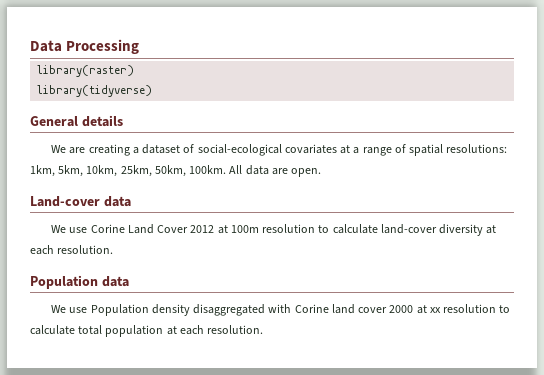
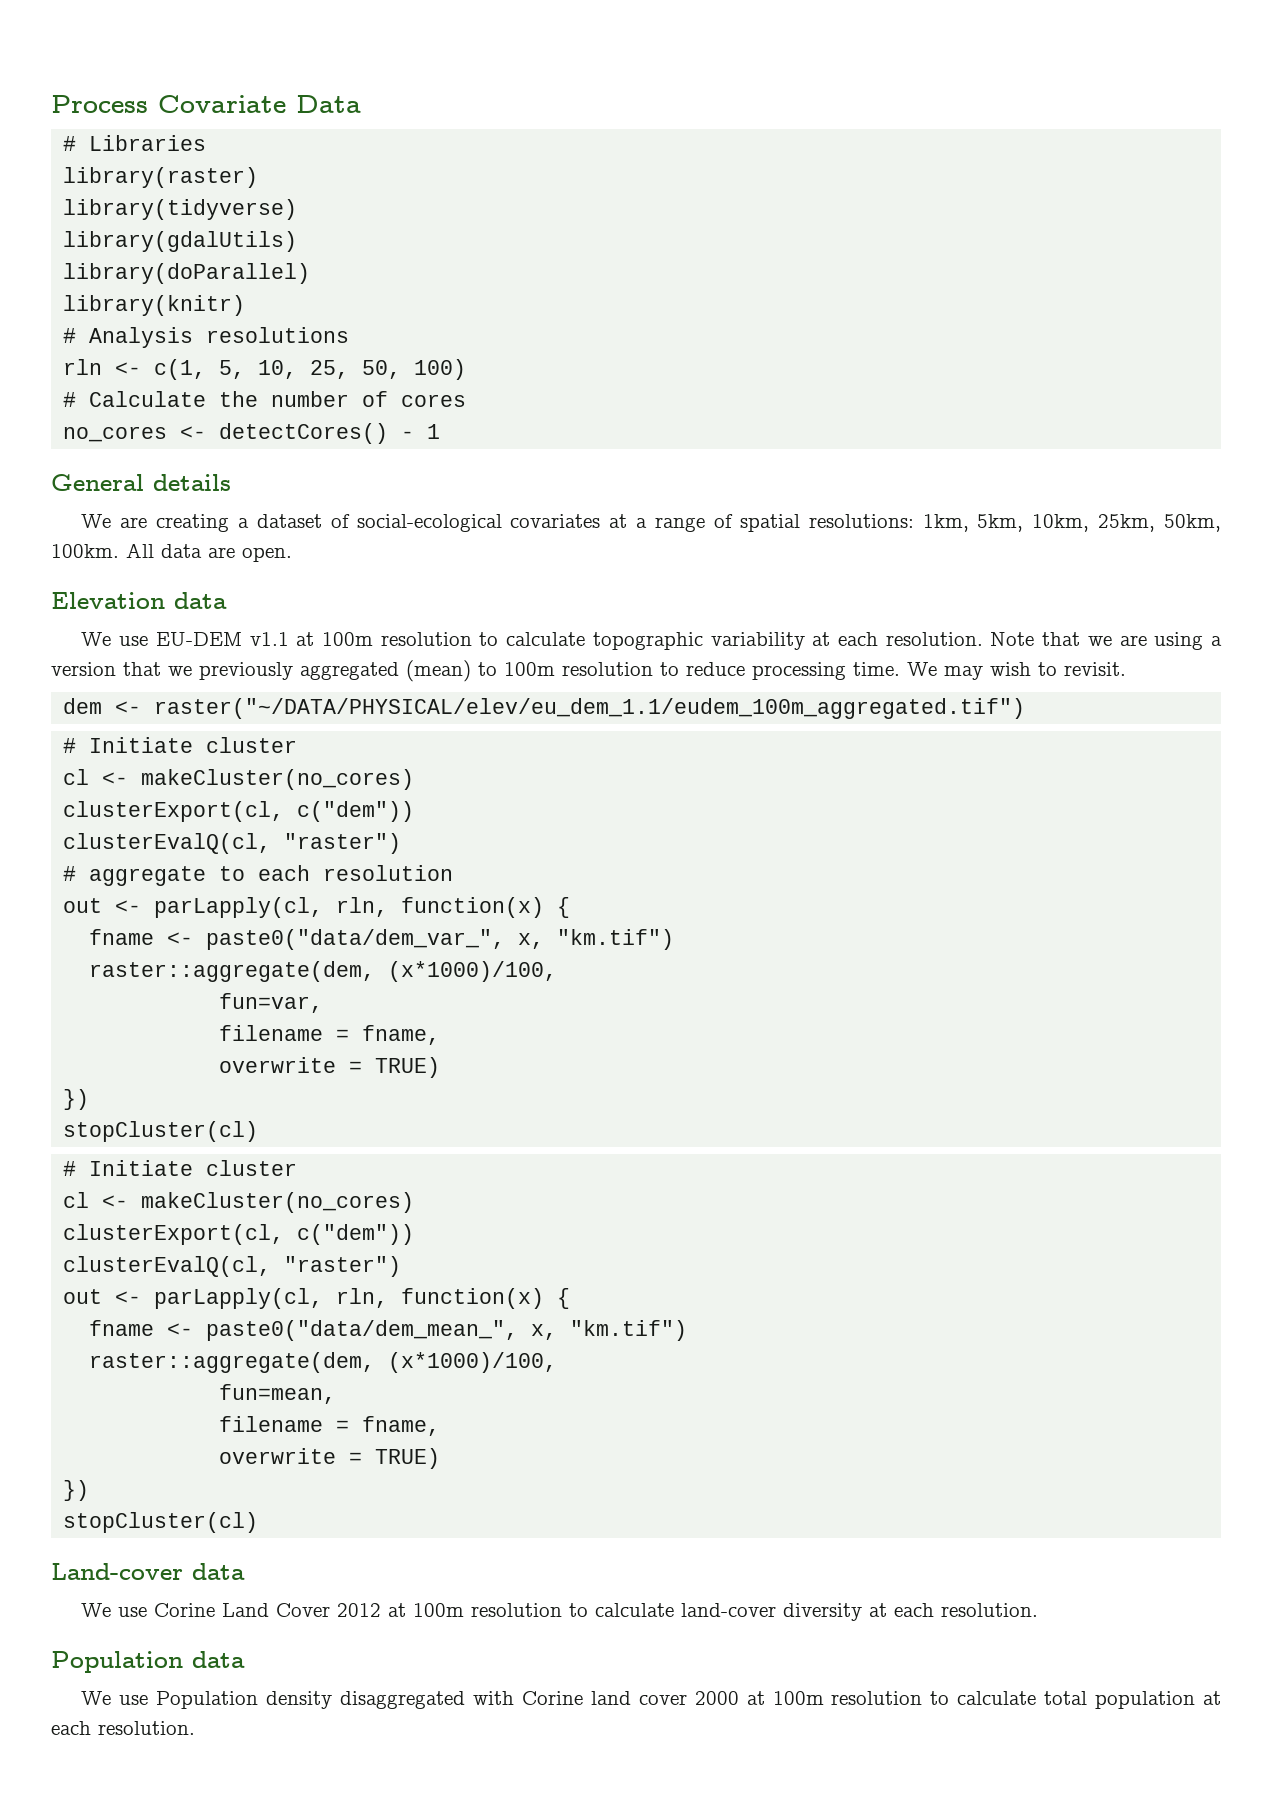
- Data Processing
+ Process Covariate Data
+ # Libraries
+ library(gdalUtils)
+ library(doParallel)
+ library(knitr)
+ # Analysis resolutions
+ rln <- c(1, 5, 10, 25, 50, 100)
+ # Calculate the number of cores
+ no_cores <- detectCores() - 1
+ Elevation data
+ We use EU-DEM v1.1 at 100m resolution to calculate topographic variability at each resolution. Note that we are using a version that we previously aggregated (mean) to 100m resolution to reduce processing time. We may wish to revisit.
+ dem <- raster("~/DATA/PHYSICAL/elev/eu_dem_1.1/eudem_100m_aggregated.tif")
+ # Initiate cluster
+ cl <- makeCluster(no_cores)
+ clusterExport(cl, c("dem"))
+ clusterEvalQ(cl, "raster")
+ # aggregate to each resolution
+ out <- parLapply(cl, rln, function(x) {
+ fname <- paste0("data/dem_var_", x, "km.tif")
+ raster::aggregate(dem, (x*1000)/100,
+ fun=var,
+ filename = fname,
+ overwrite = TRUE)
+ })
+ stopCluster(cl)
+ # Initiate cluster
+ cl <- makeCluster(no_cores)
+ clusterExport(cl, c("dem"))
+ clusterEvalQ(cl, "raster")
+ out <- parLapply(cl, rln, function(x) {
+ fname <- paste0("data/dem_mean_", x, "km.tif")
+ raster::aggregate(dem, (x*1000)/100,
+ fun=mean,
+ filename = fname,
+ overwrite = TRUE)
+ })
+ stopCluster(cl)
- We use Population density disaggregated with Corine land cover 2000 at xx resolution to calculate total population at each resolution.
+ We use Population density disaggregated with Corine land cover 2000 at 100m resolution to calculate total population at each resolution.

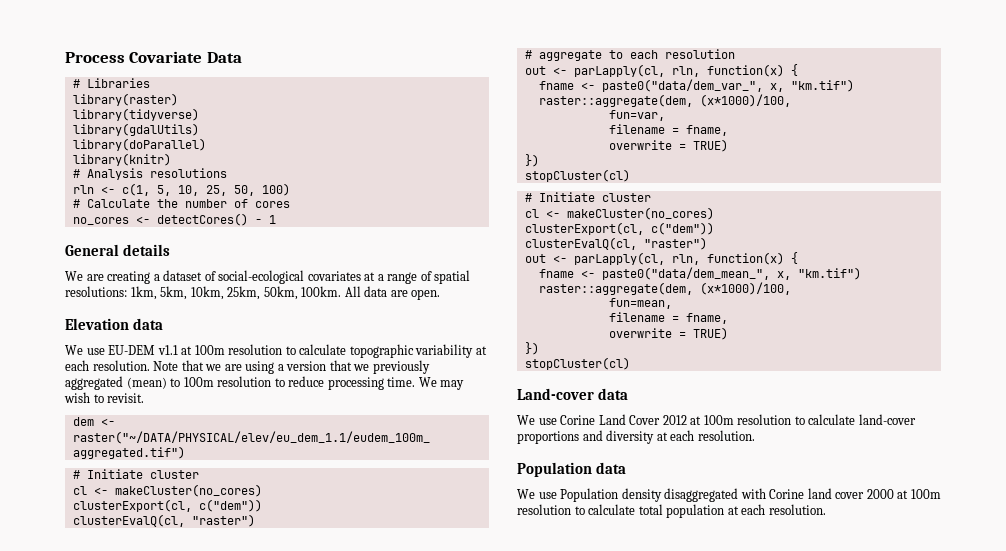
- We use Corine Land Cover 2012 at 100m resolution to calculate land-cover diversity at each resolution.
+ We use Corine Land Cover 2012 at 100m resolution to calculate land-cover proportions and diversity at each resolution.

